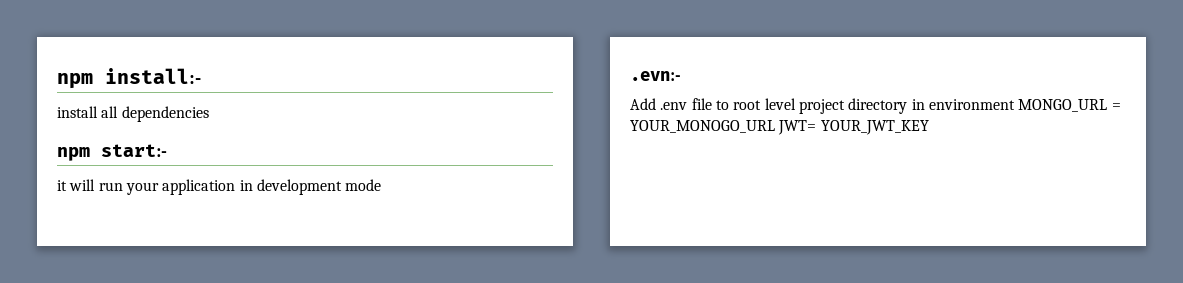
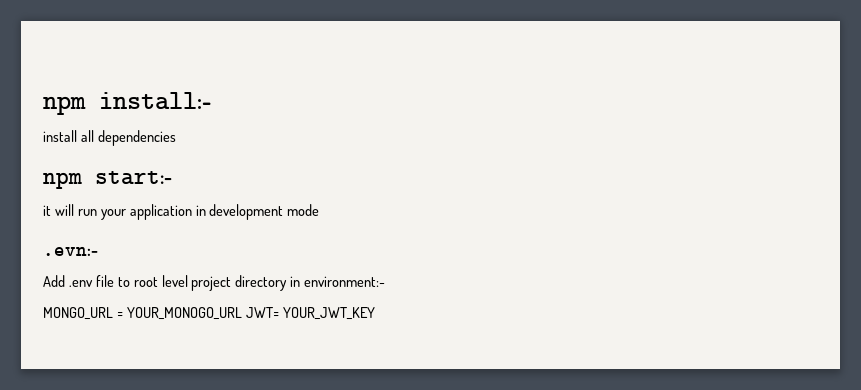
- Add .env file to root level project directory in environment MONGO_URL = YOUR_MONOGO_URL JWT= YOUR_JWT_KEY
+ Add .env file to root level project directory in environment:-
+ MONGO_URL = YOUR_MONOGO_URL JWT= YOUR_JWT_KEY

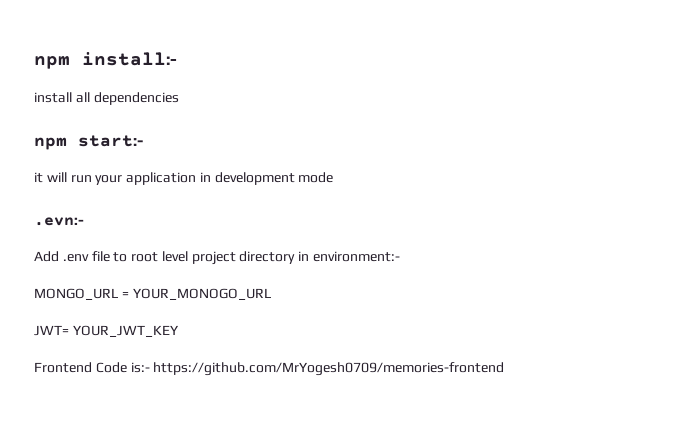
- MONGO_URL = YOUR_MONOGO_URL JWT= YOUR_JWT_KEY
+ MONGO_URL = YOUR_MONOGO_URL
+ JWT= YOUR_JWT_KEY
+ Frontend Code is:- https://github.com/MrYogesh0709/memories-frontend

